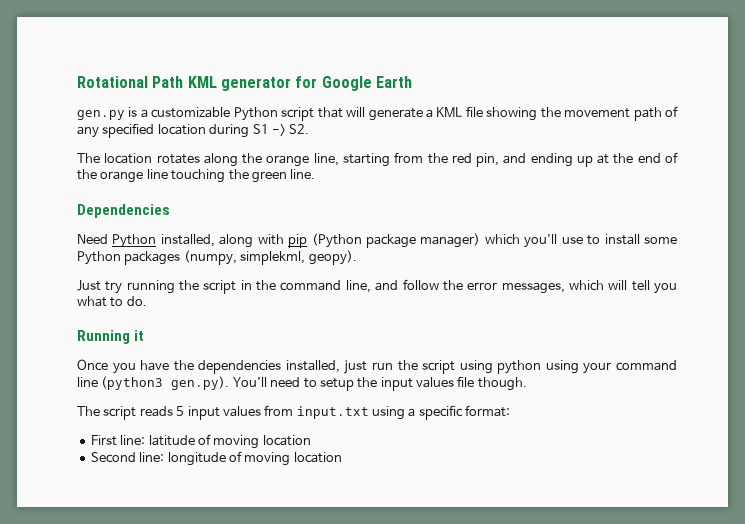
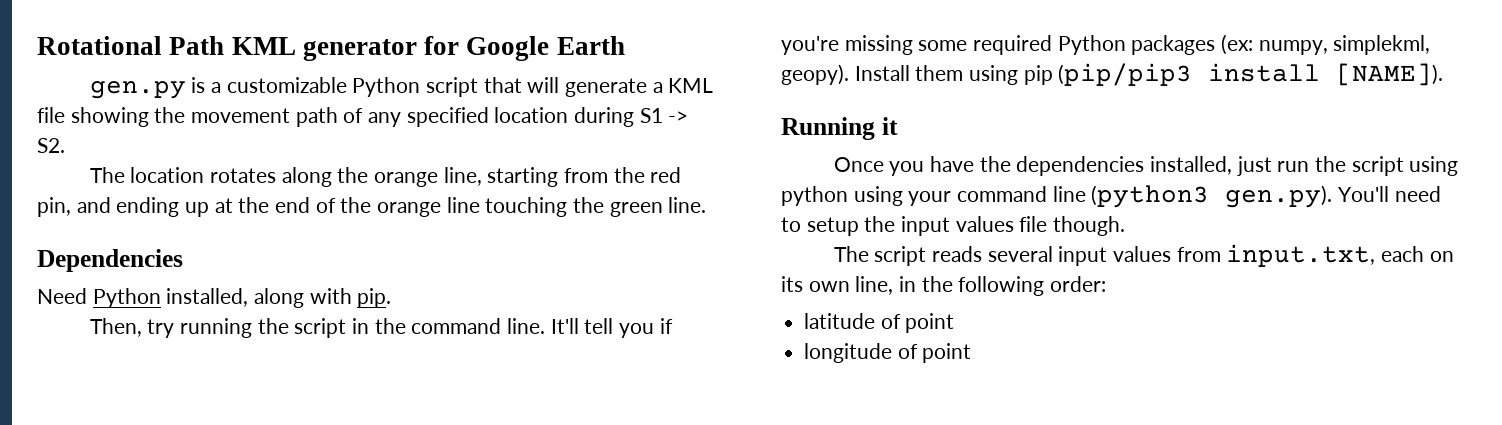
- Need Python installed, along with pip (Python package manager) which you'll use to install some Python packages (numpy, simplekml, geopy).
- Just try running the script in the command line, and follow the error messages, which will tell you what to do.
+ Need Python installed, along with pip.
+ Then, try running the script in the command line. It'll tell you if you're missing some required Python packages (ex: numpy, simplekml, geopy). Install them using pip (pip/pip3 install [NAME]).
- The script reads 5 input values from input.txt using a specific format:
- First line: latitude of moving location
- Second line: longitude of moving location
+ The script reads several input values from input.txt, each on its own line, in the following order:
+ latitude of point
+ longitude of point

